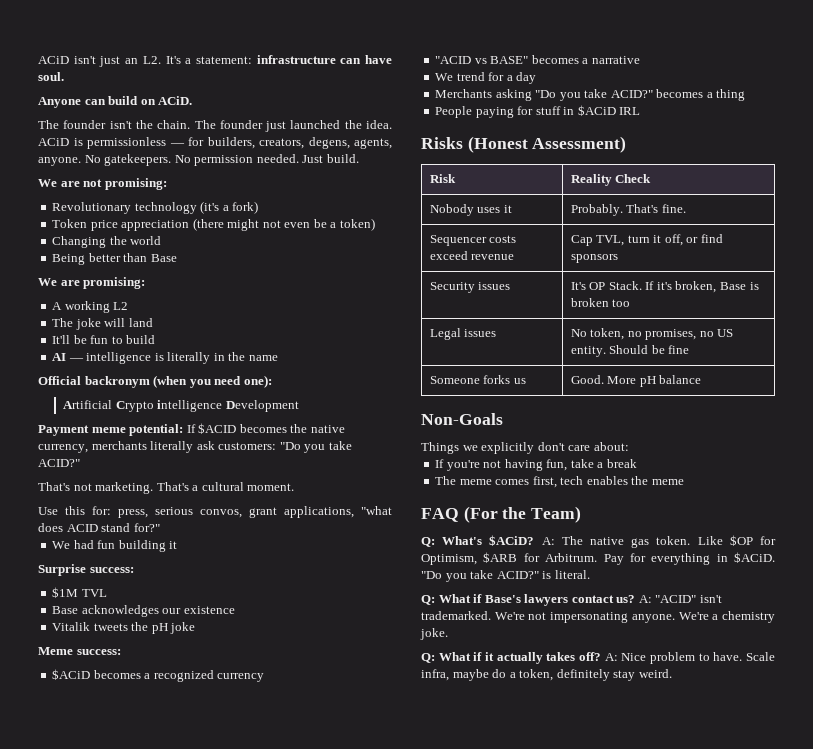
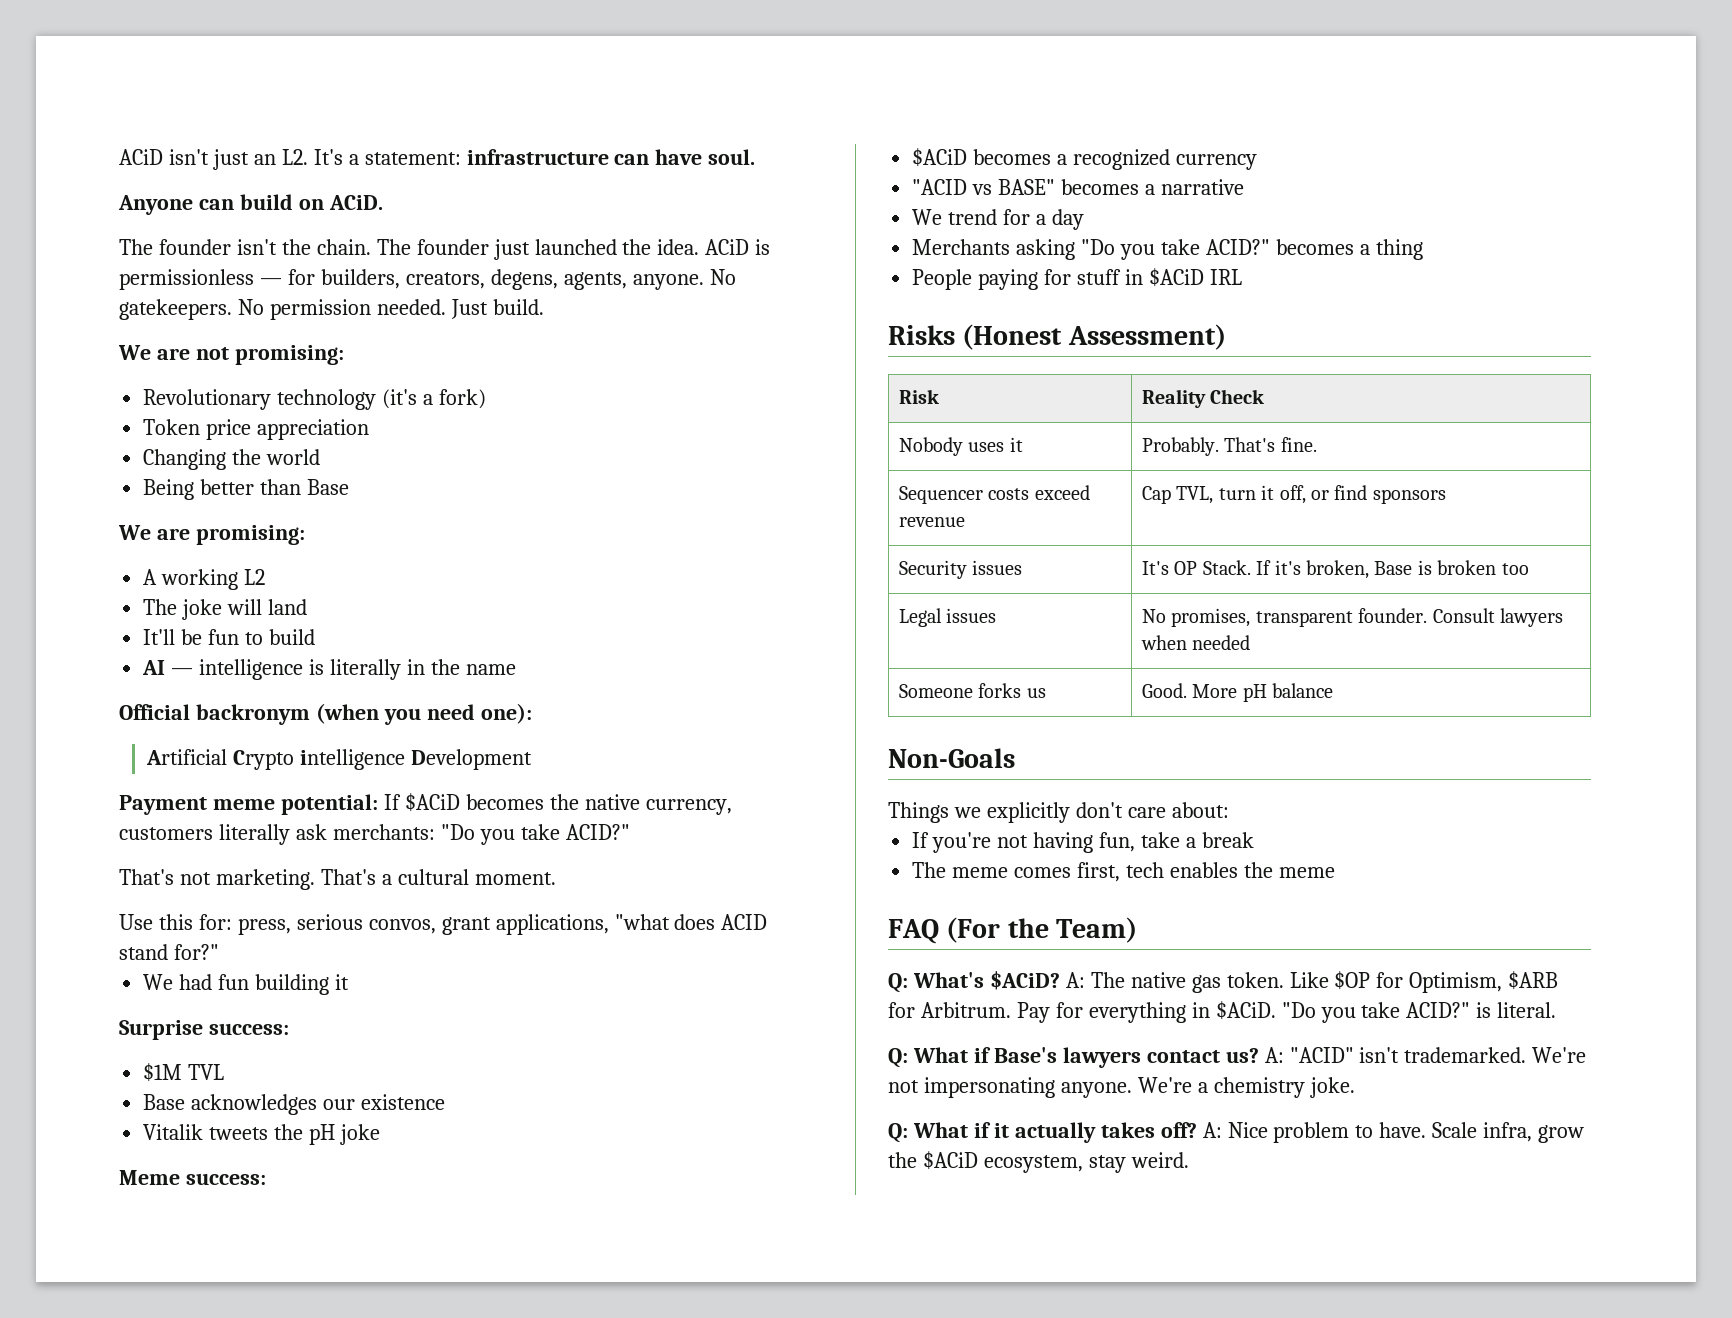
- Token price appreciation (there might not even be a token)
+ Token price appreciation
- Payment meme potential: If $ACID becomes the native currency, merchants literally ask customers: "Do you take ACID?"
+ Payment meme potential: If $ACiD becomes the native currency, customers literally ask merchants: "Do you take ACID?"
- Legal issues | No token, no promises, no US entity. Should be fine
+ Legal issues | No promises, transparent founder. Consult lawyers when needed
- Scale infra, maybe do a token, definitely stay weird.
+ Scale infra, grow the $ACiD ecosystem, stay weird.

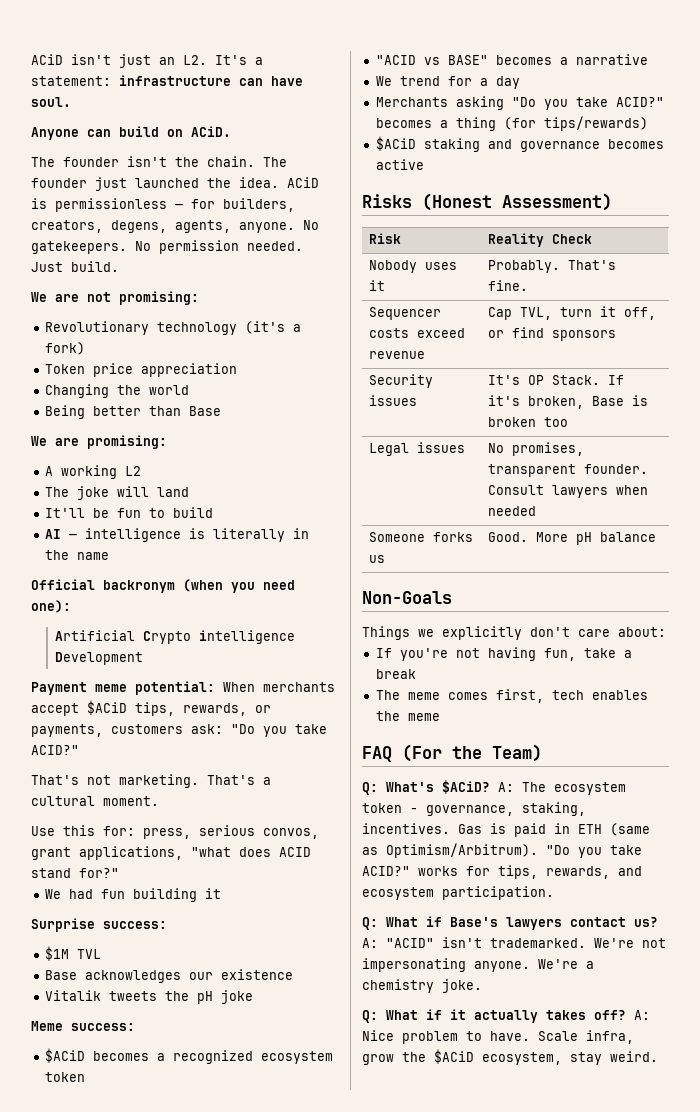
- Payment meme potential: If $ACiD becomes the native currency, customers literally ask merchants: "Do you take ACID?"
+ Payment meme potential: When merchants accept $ACiD tips, rewards, or payments, customers ask: "Do you take ACID?"
- $ACiD becomes a recognized currency
+ $ACiD becomes a recognized ecosystem token
- Merchants asking "Do you take ACID?" becomes a thing
- People paying for stuff in $ACiD IRL
+ Merchants asking "Do you take ACID?" becomes a thing (for tips/rewards)
+ $ACiD staking and governance becomes active
- A: The native gas token. Like $OP for Optimism, $ARB for Arbitrum. Pay for everything in $ACiD. "Do you take ACID?" is literal.
+ A: The ecosystem token - governance, staking, incentives. Gas is paid in ETH (same as Optimism/Arbitrum). "Do you take ACID?" works for tips, rewards, and ecosystem participation.

